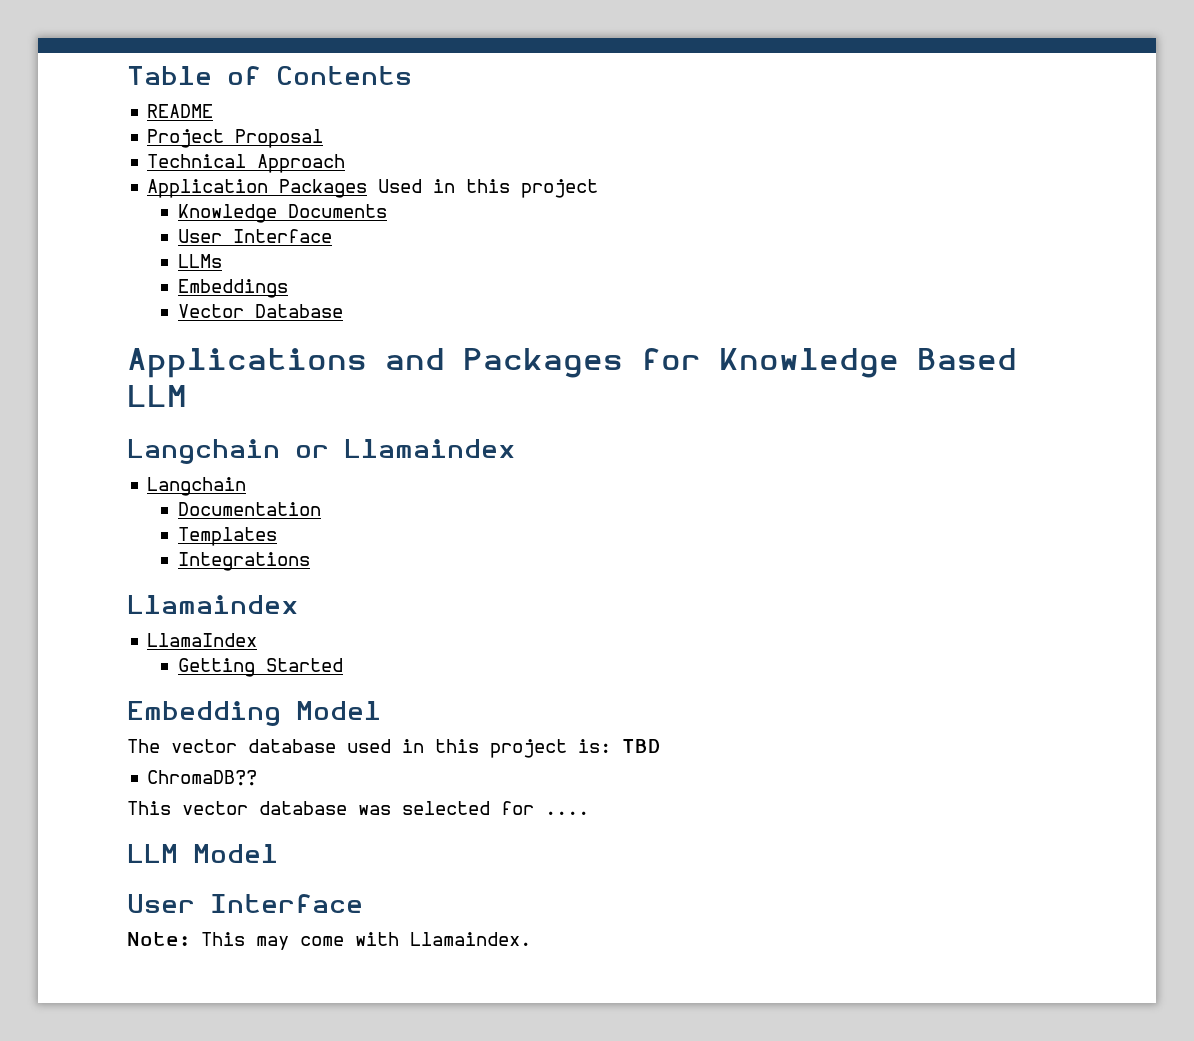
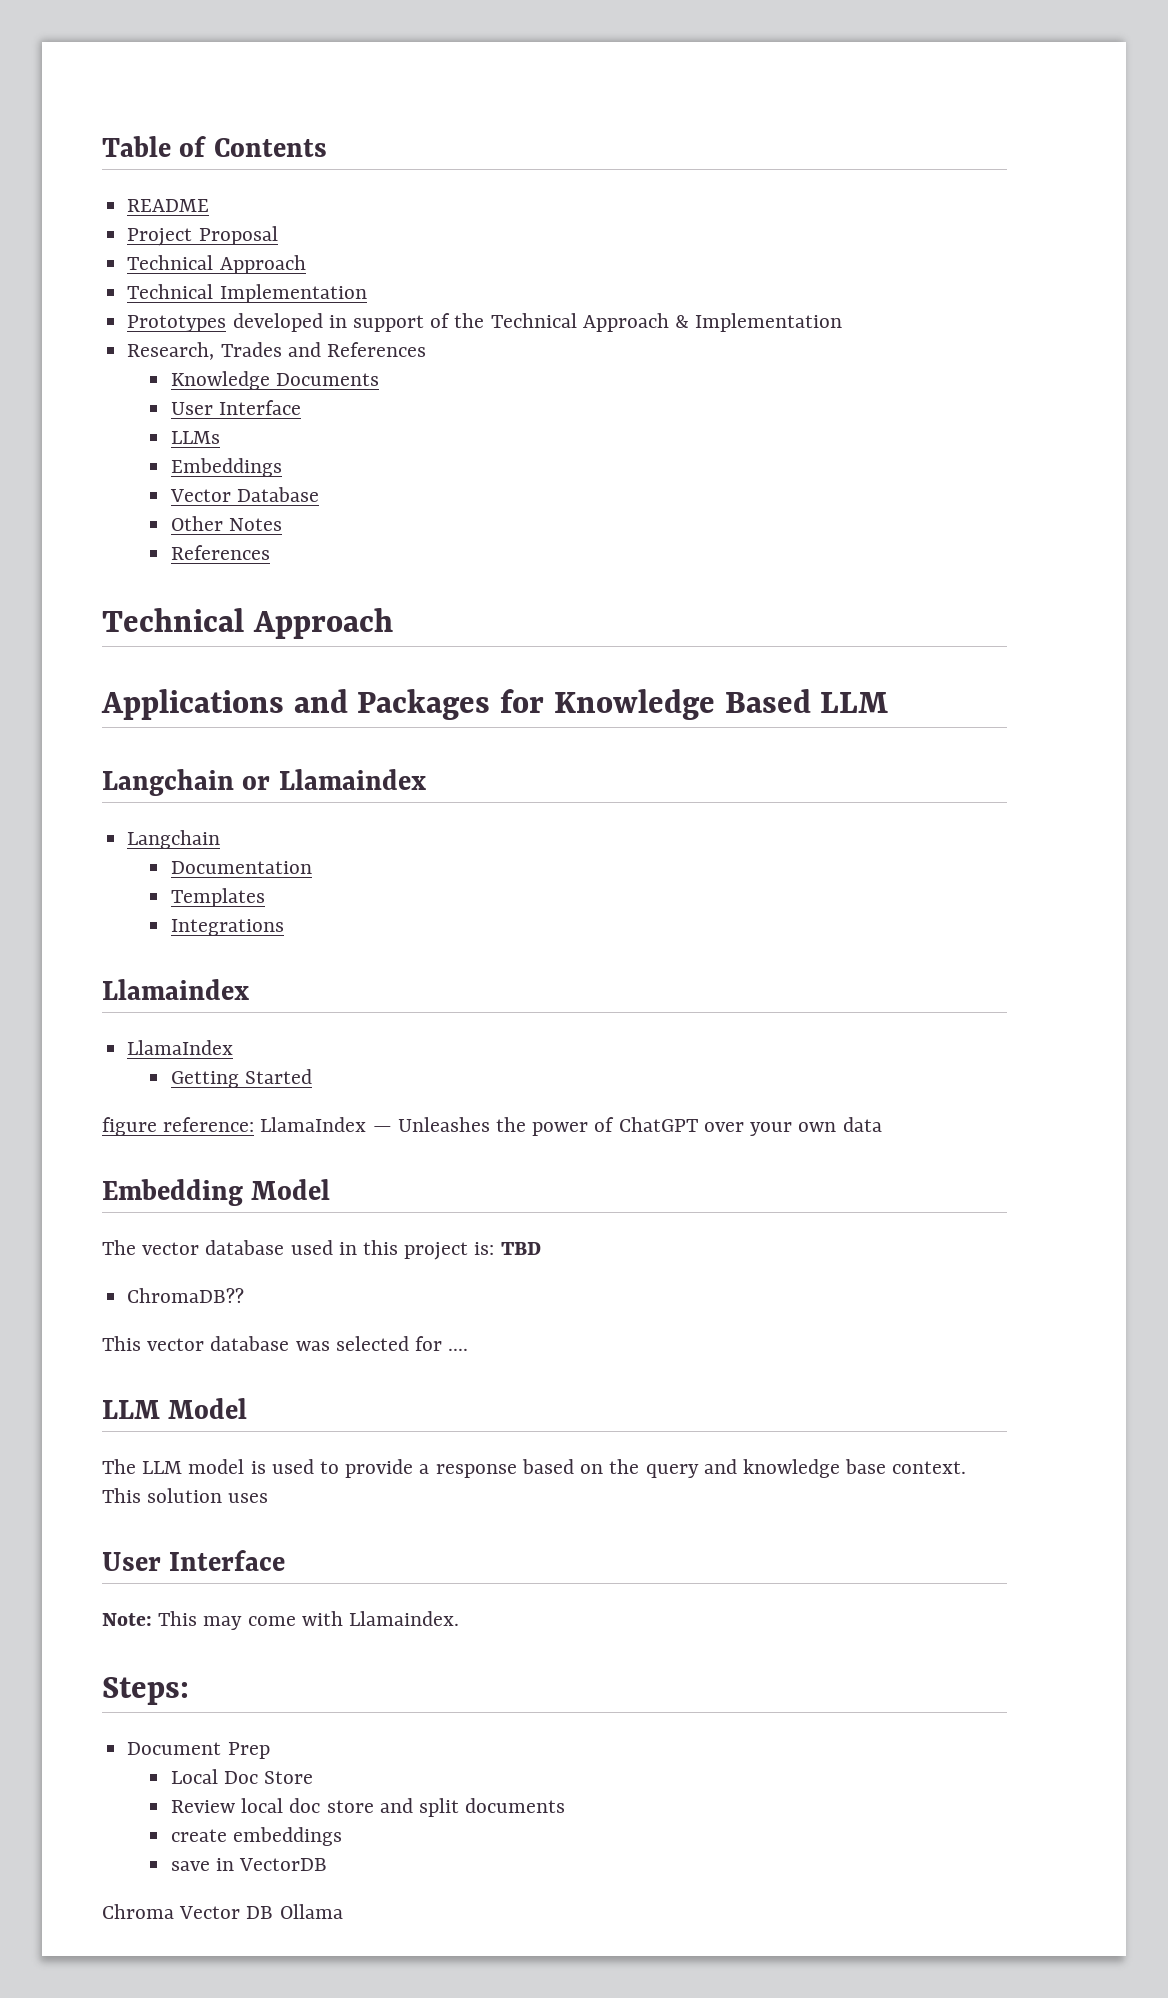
- Application Packages Used in this project
+ Technical Implementation
+ Prototypes developed in support of the Technical Approach & Implementation
+ Research, Trades and References
+ Other Notes
+ References
+ Technical Approach
+ figure reference: LlamaIndex — Unleashes the power of ChatGPT over your own data
+ The LLM model is used to provide a response based on the query and knowledge base context. This solution uses
+ Steps:
+ Document Prep
+ Local Doc Store
+ Review local doc store and split documents
+ create embeddings
+ save in VectorDB
+ Chroma Vector DB Ollama

